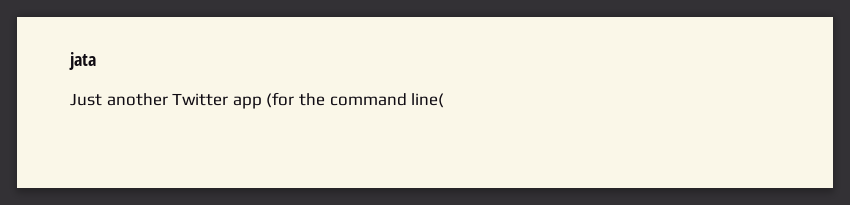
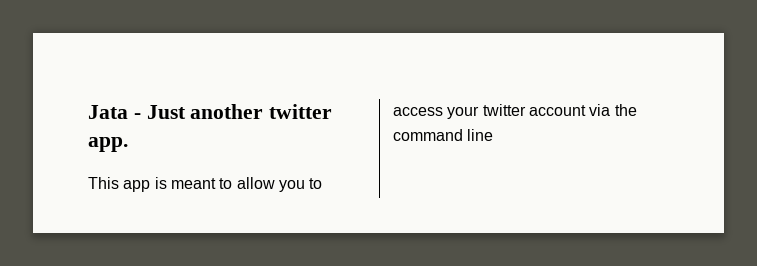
- jata
- Just another Twitter app (for the command line(
+ Jata - Just another twitter app.
+ This app is meant to allow you to access your twitter account via the command line

